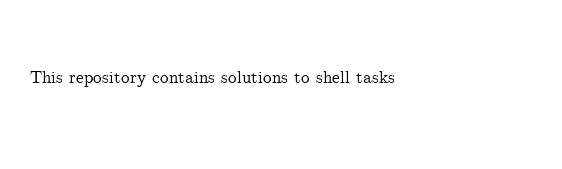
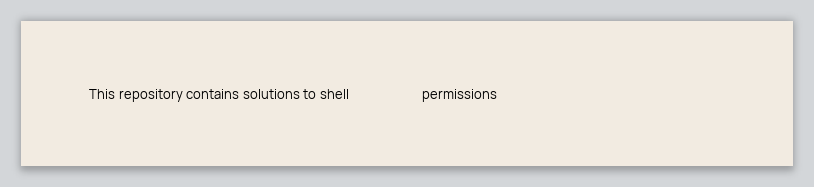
- This repository contains solutions to shell tasks
+ This repository contains solutions to shell permissions

